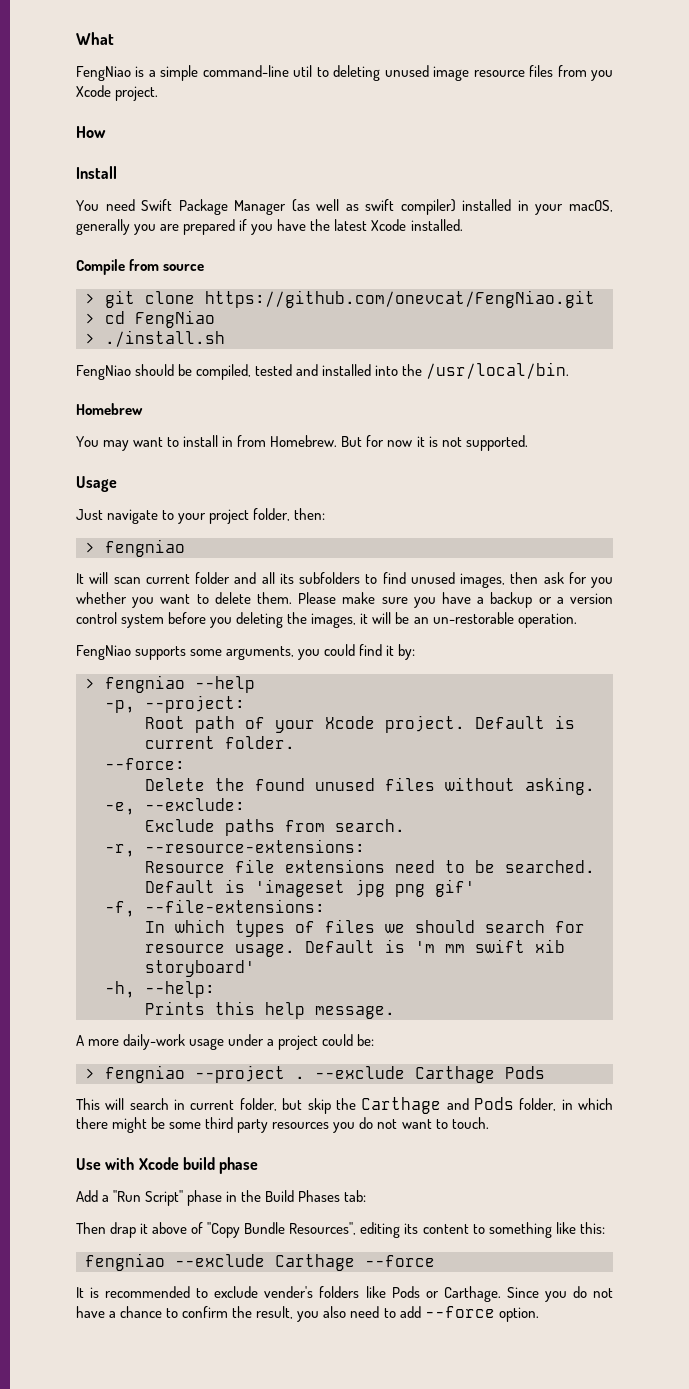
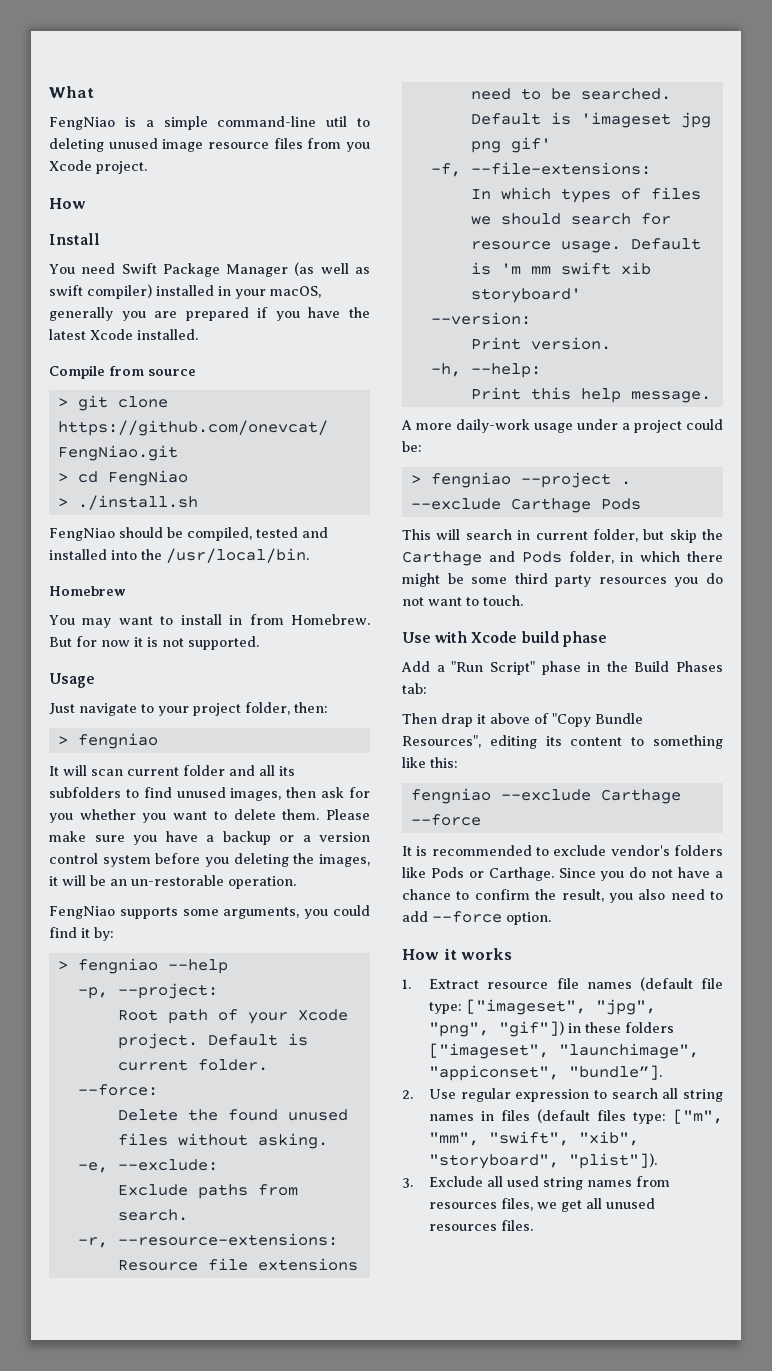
+ --version:
+ Print version.
- Prints this help message.
+ Print this help message.
- It is recommended to exclude vender's folders like Pods or Carthage.
+ It is recommended to exclude vendor's folders like Pods or Carthage.
+ How it works
+ 1. Extract resource file names (default file type: ["imageset", "jpg", "png", "gif"]) in these folders ["imageset", "launchimage", "appiconset", "bundle”].
+ 2. Use regular expression to search all string names in files (default files type: ["m", "mm", "swift", "xib", "storyboard", "plist"]).
+ 3. Exclude all used string names from resources files, we get all unused resources files.

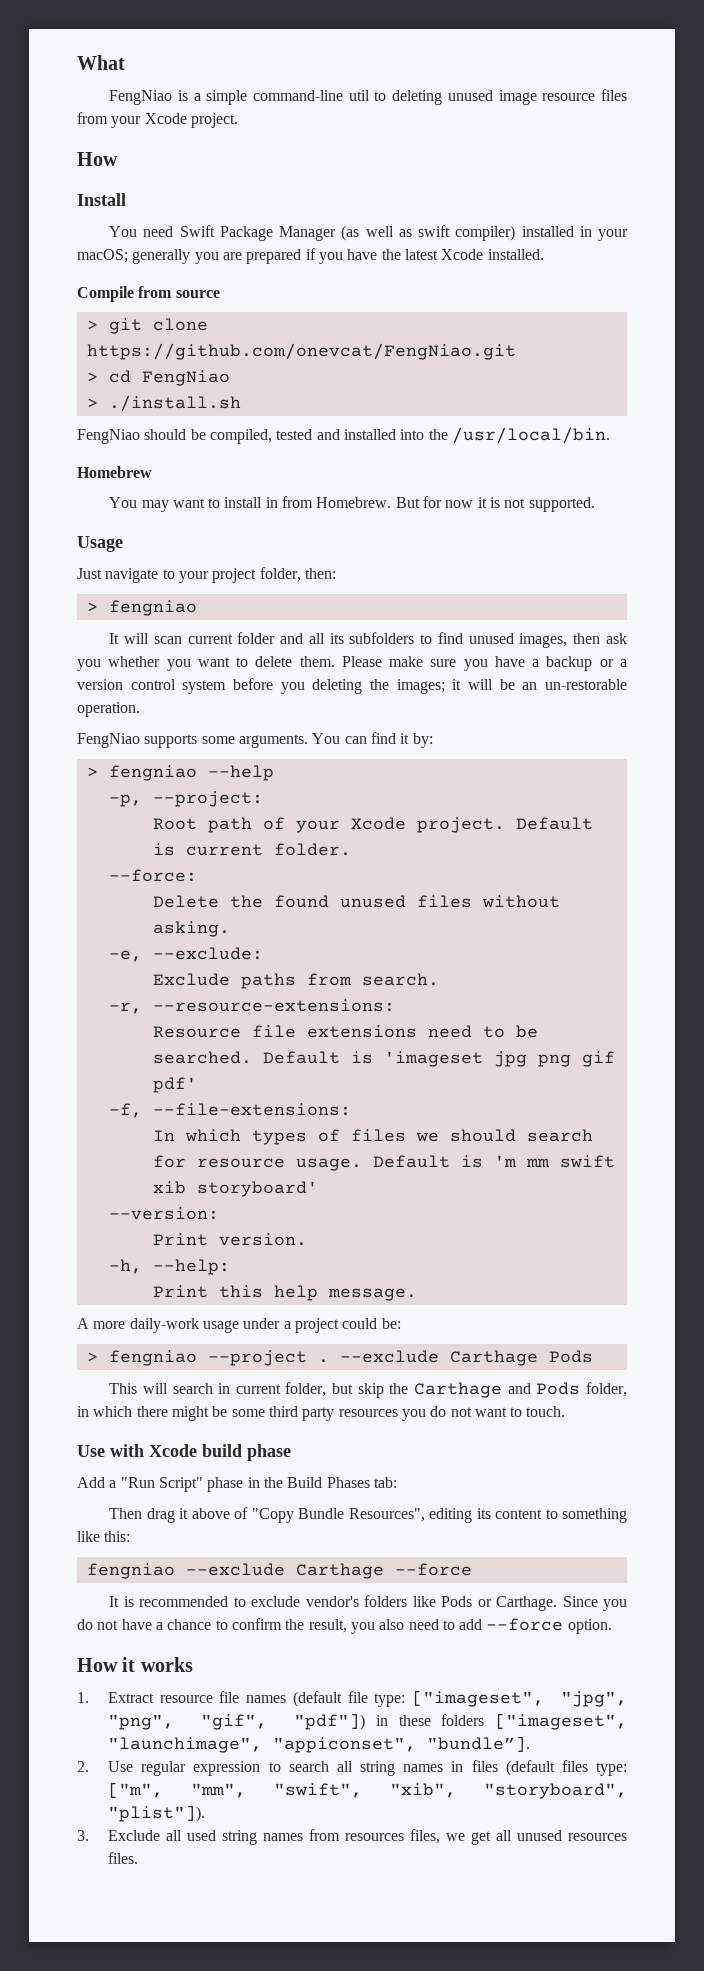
- FengNiao is a simple command-line util to deleting unused image resource files from you Xcode project.
+ FengNiao is a simple command-line util to deleting unused image resource files from your Xcode project.
- You need Swift Package Manager (as well as swift compiler) installed in your macOS, generally you are prepared if you have the latest Xcode installed.
+ You need Swift Package Manager (as well as swift compiler) installed in your macOS; generally you are prepared if you have the latest Xcode installed.
- It will scan current folder and all its subfolders to find unused images, then ask for you whether you want to delete them.
+ It will scan current folder and all its subfolders to find unused images, then ask you whether you want to delete them.
- Please make sure you have a backup or a version control system before you deleting the images, it will be an un-restorable operation.
+ Please make sure you have a backup or a version control system before you deleting the images; it will be an un-restorable operation.
- FengNiao supports some arguments, you could find it by:
+ FengNiao supports some arguments. You can find it by:
- Default is 'imageset jpg png gif'
+ Default is 'imageset jpg png gif pdf'
- Then drap it above of "Copy Bundle Resources", editing its content to something like this:
+ Then drag it above of "Copy Bundle Resources", editing its content to something like this:
- 1. Extract resource file names (default file type: ["imageset", "jpg", "png", "gif"]) in these folders ["imageset", "launchimage", "appiconset", "bundle”].
+ 1. Extract resource file names (default file type: ["imageset", "jpg", "png", "gif", "pdf"]) in these folders ["imageset", "launchimage", "appiconset", "bundle”].

